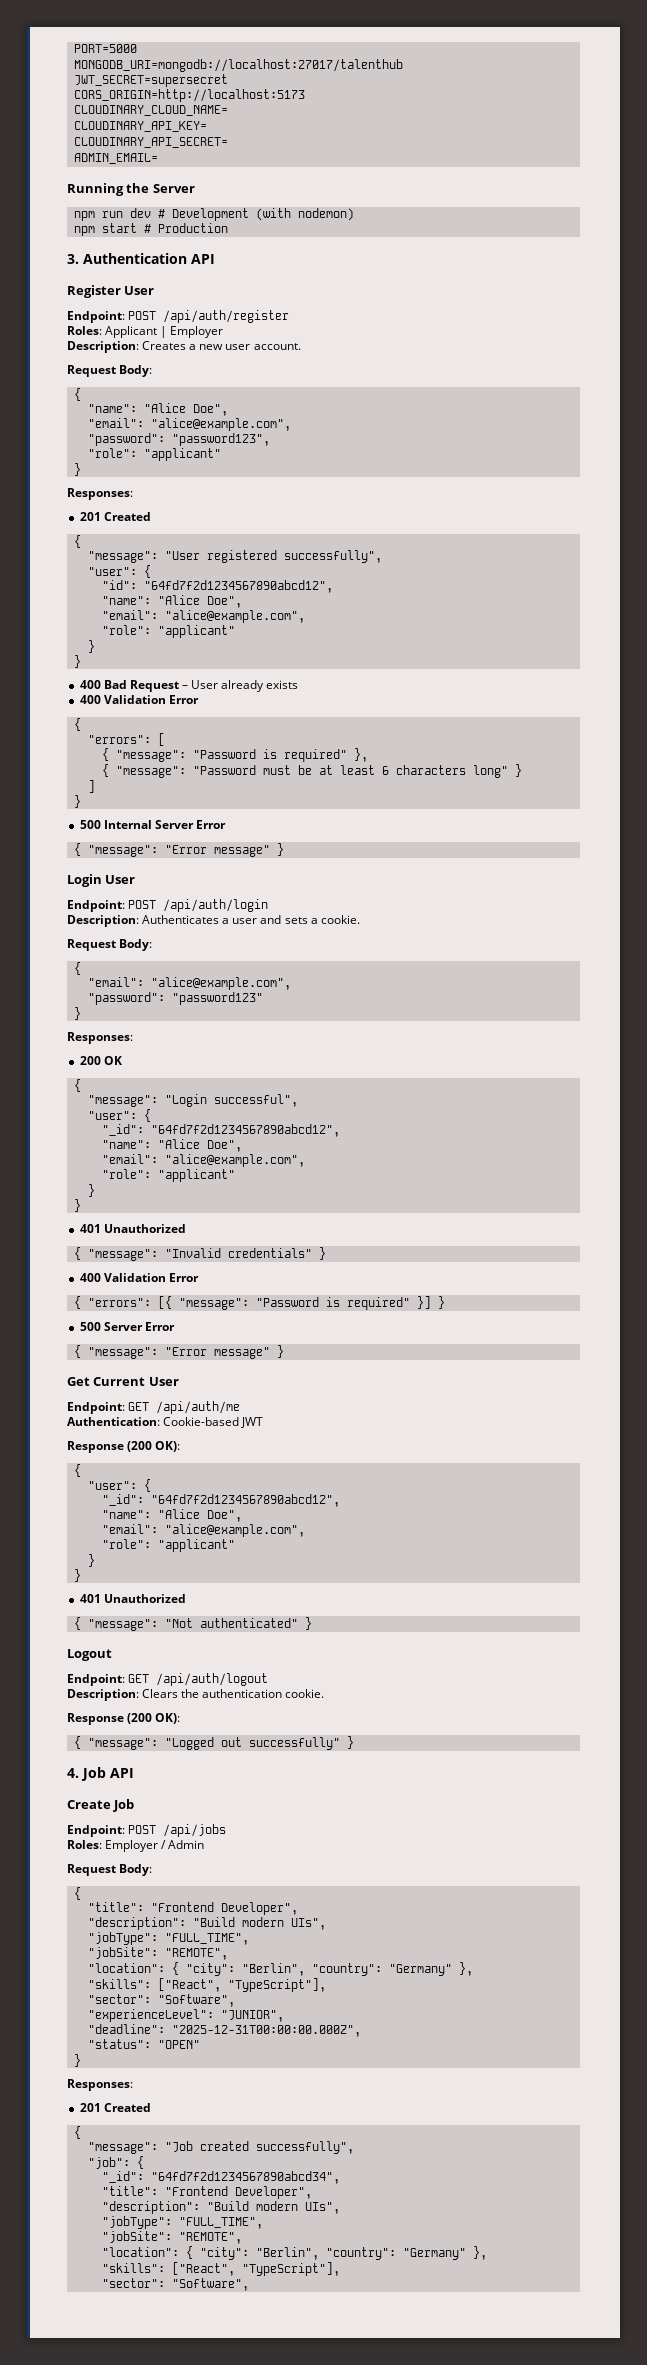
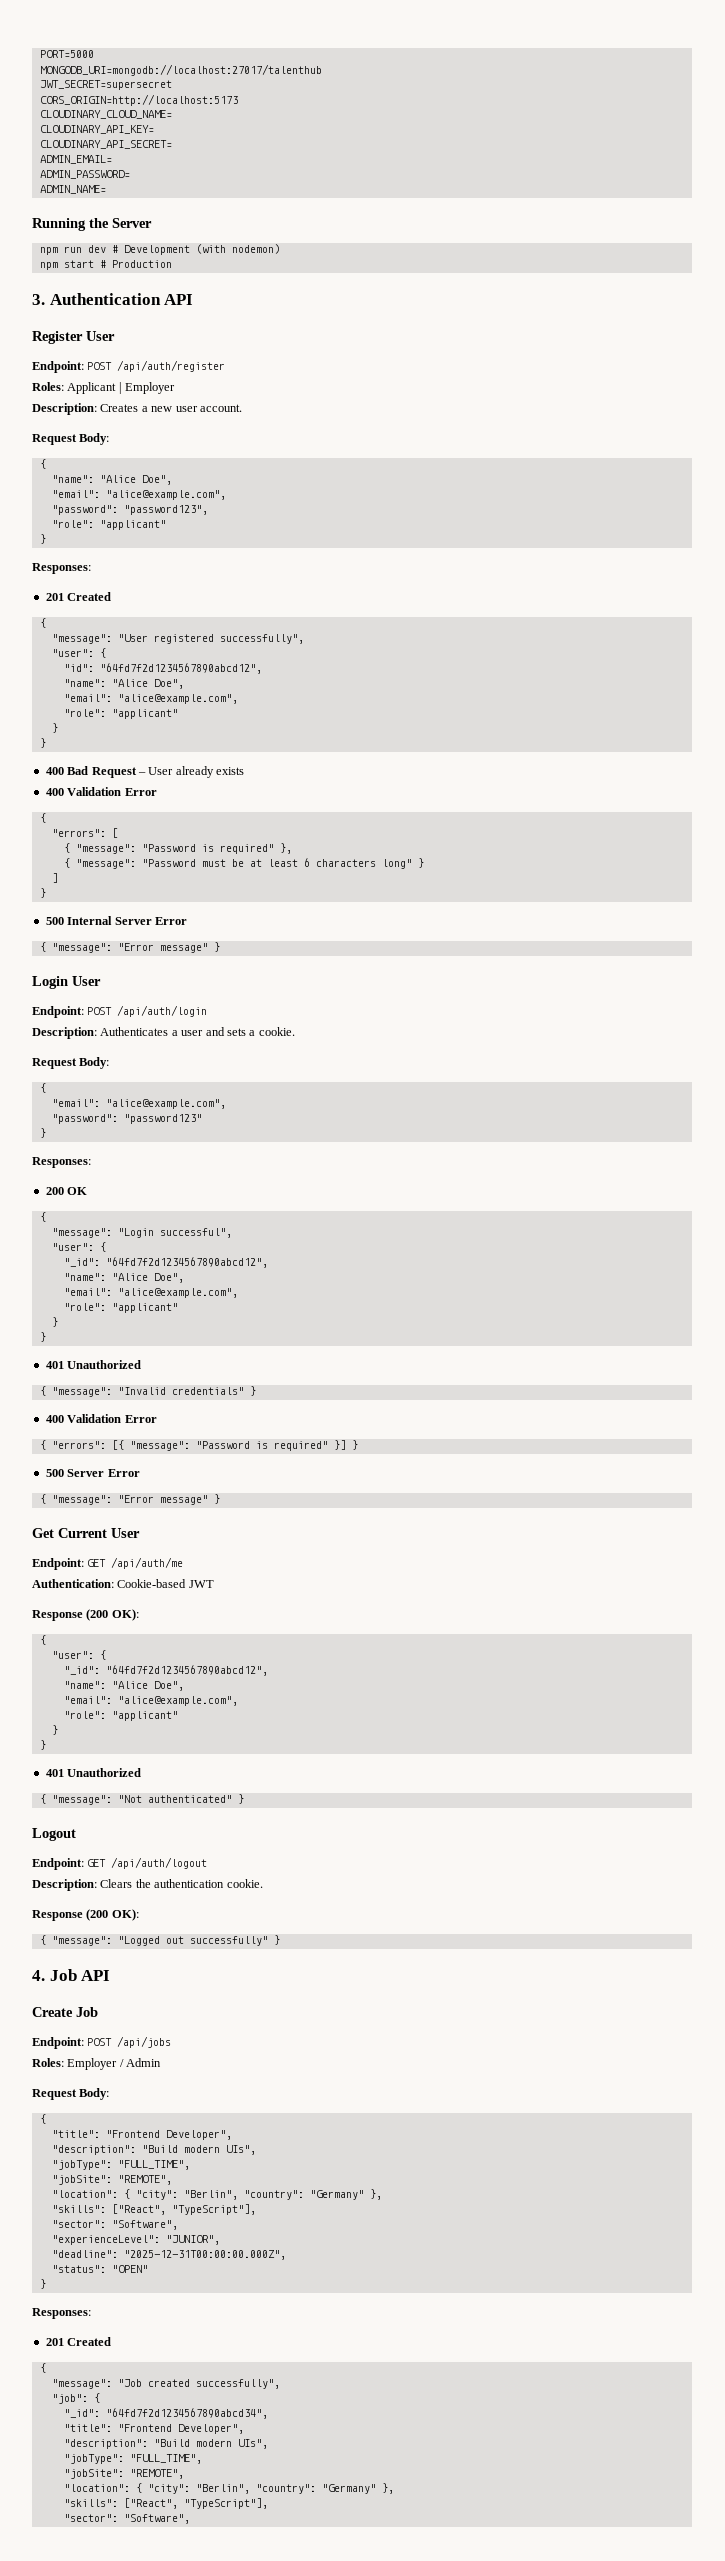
+ ADMIN_PASSWORD=
+ ADMIN_NAME=

